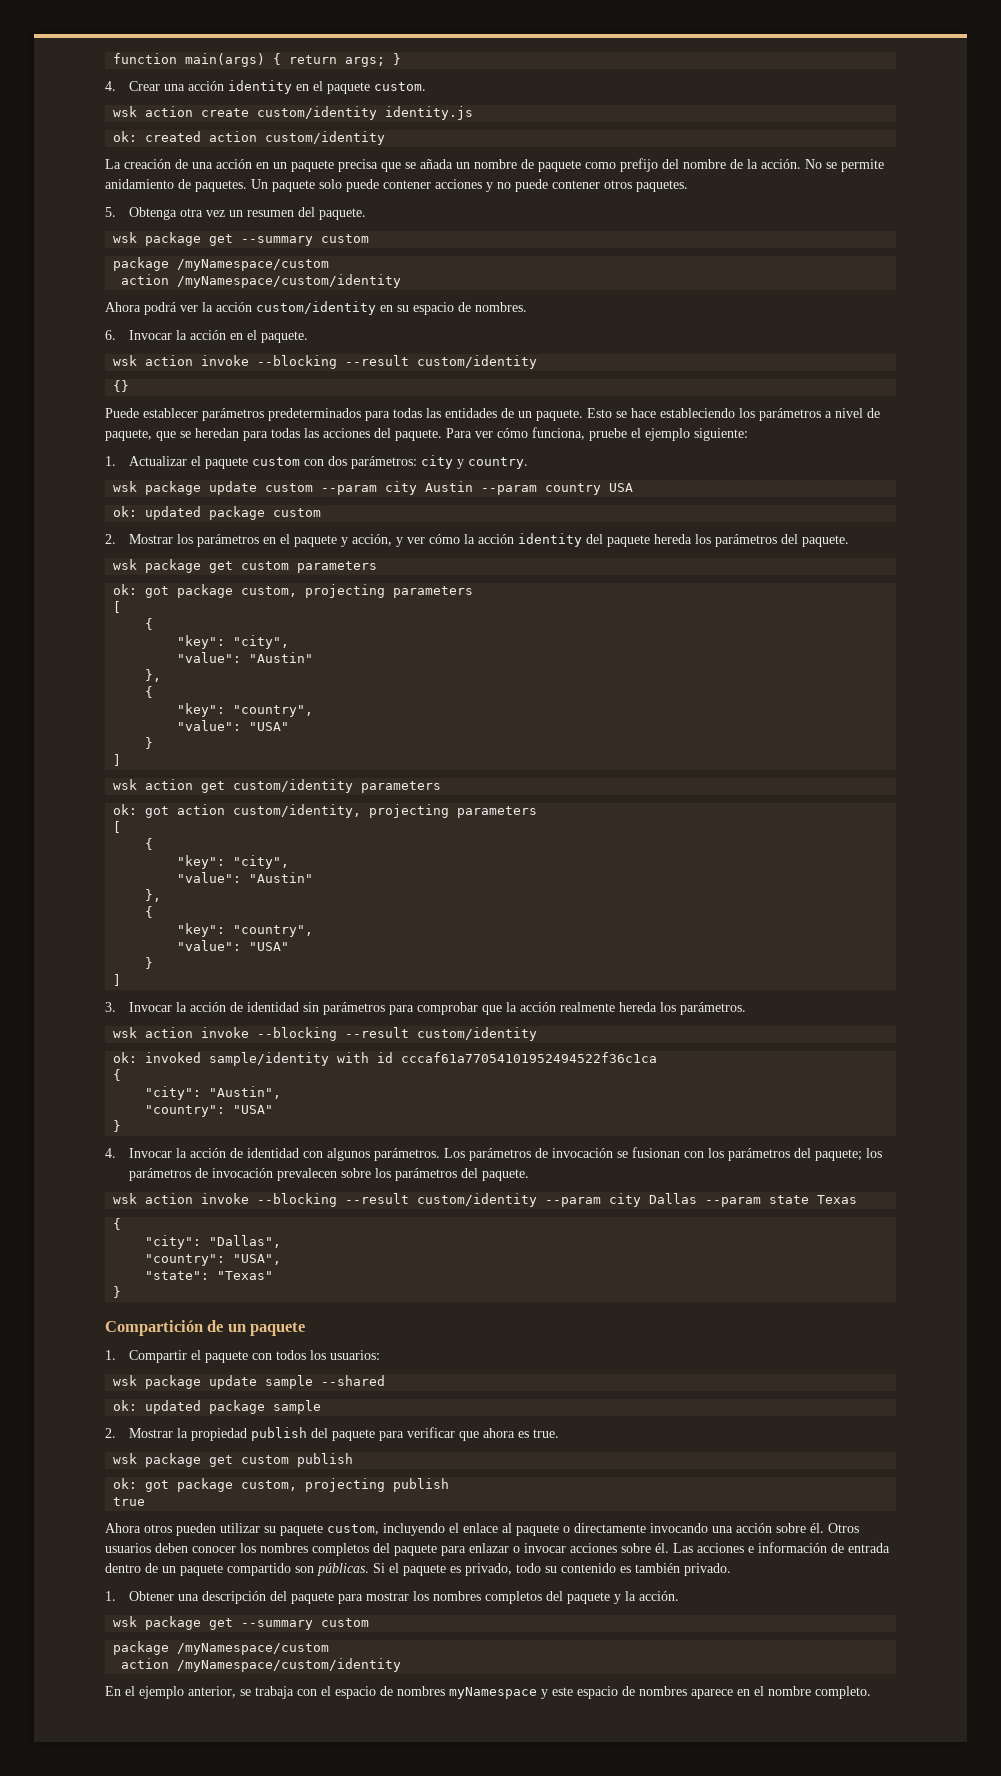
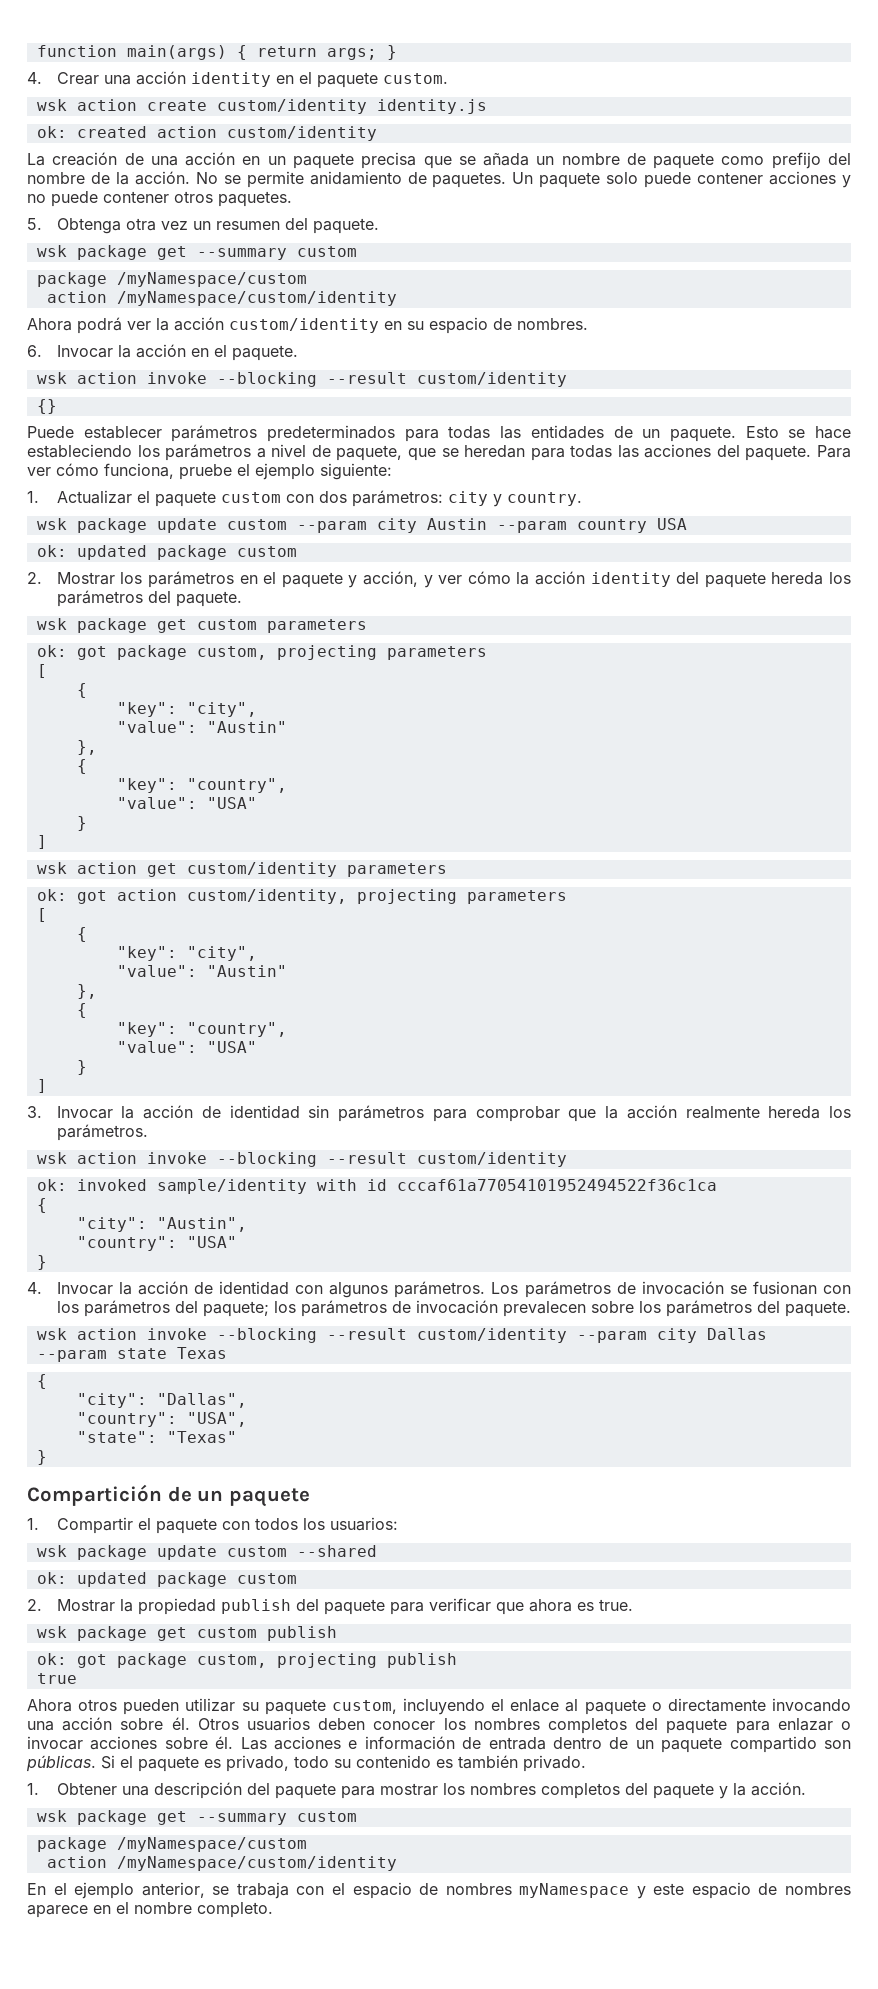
- wsk package update sample --shared
- ok: updated package sample
+ wsk package update custom --shared
+ ok: updated package custom

